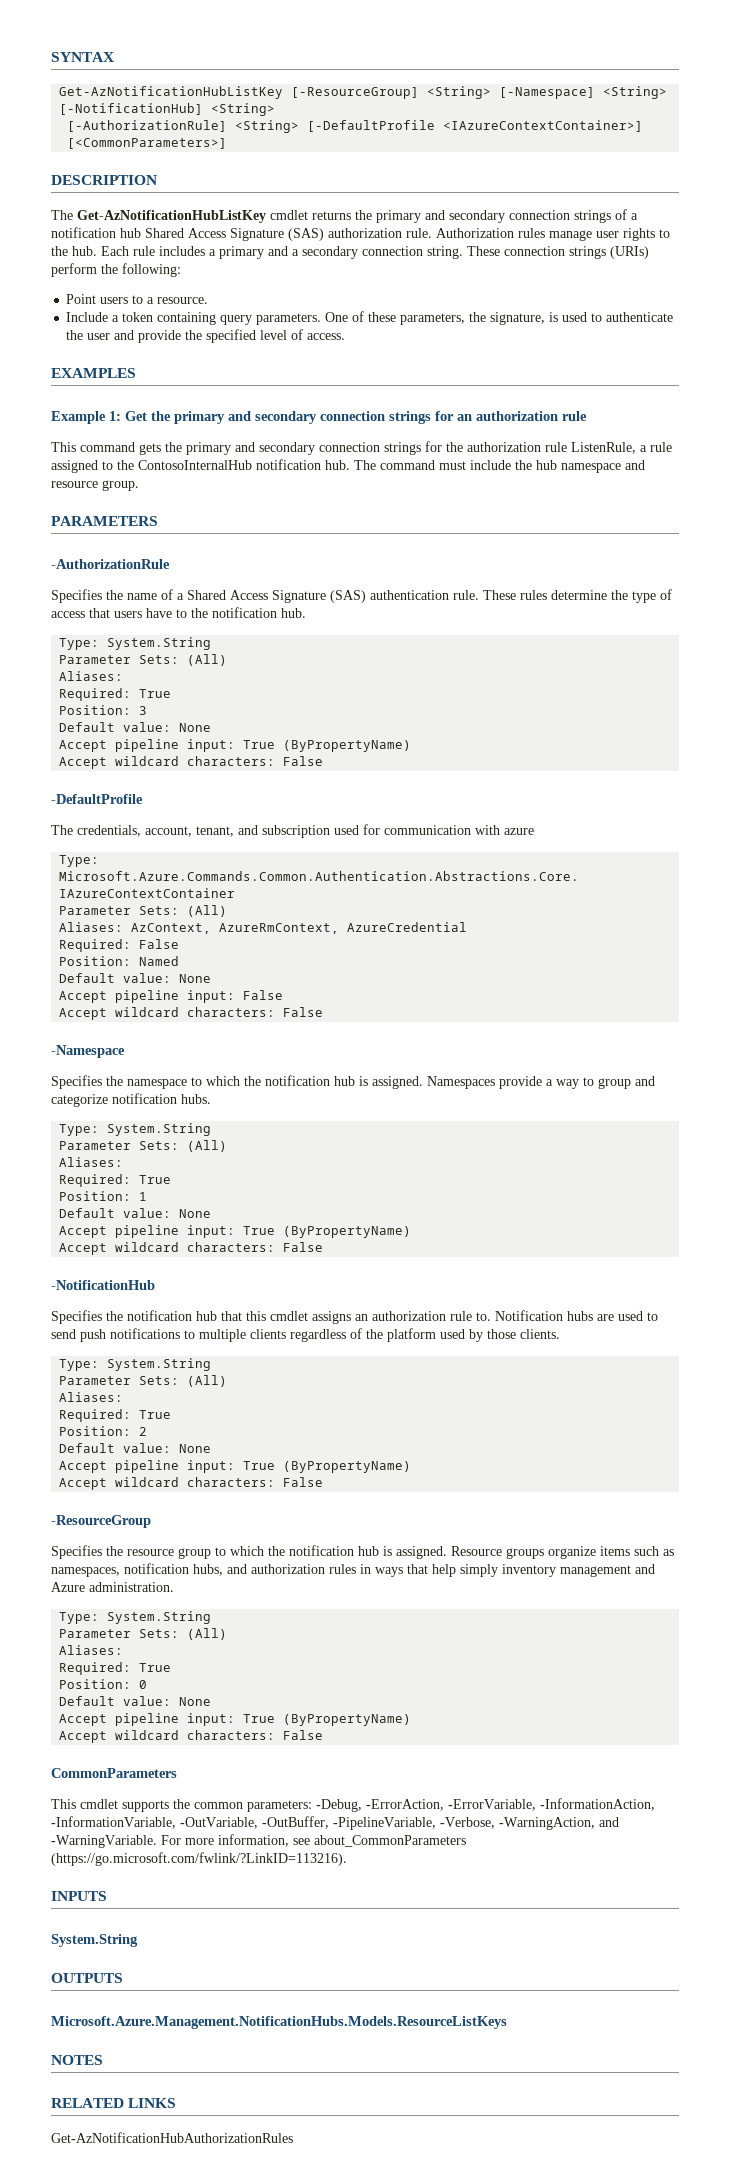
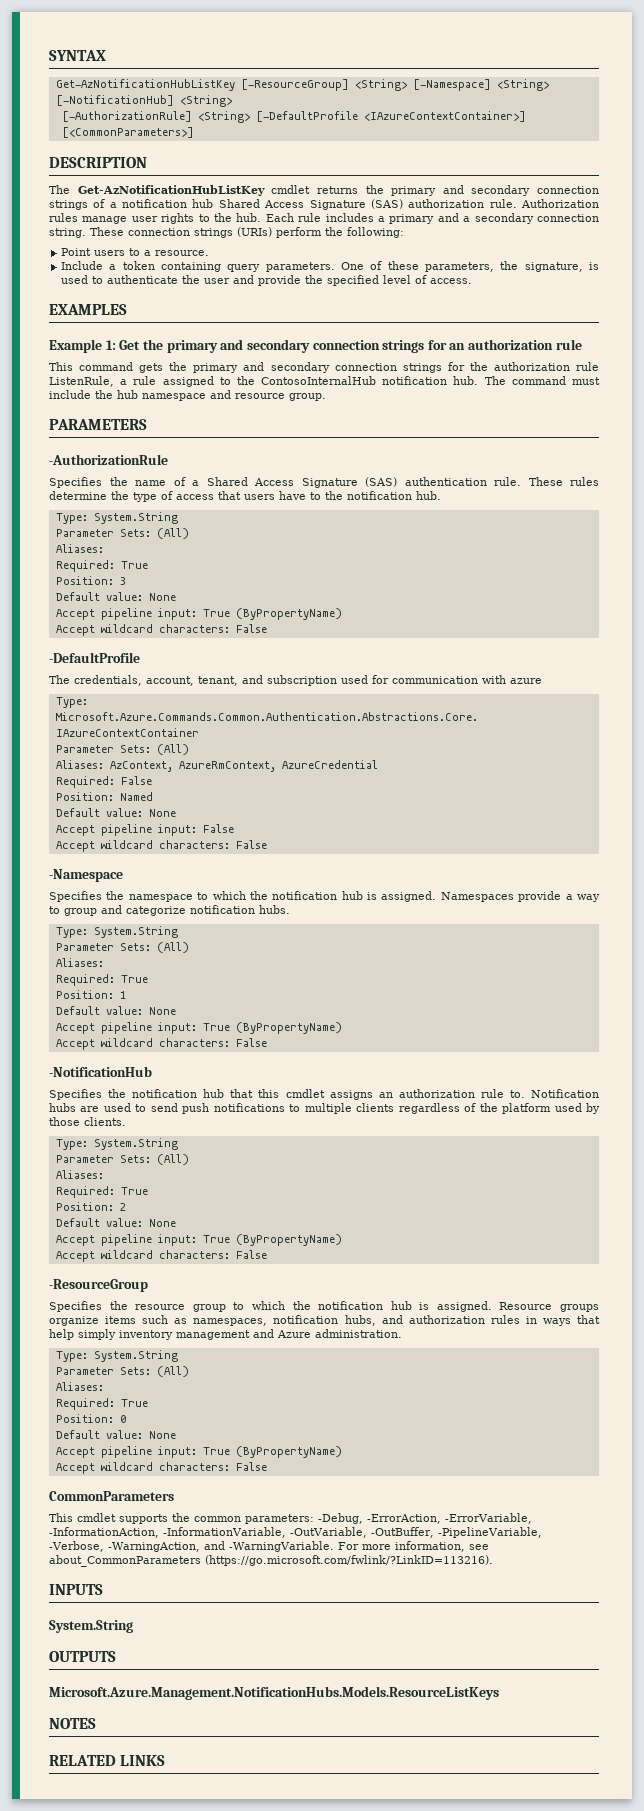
- Get-AzNotificationHubAuthorizationRules

